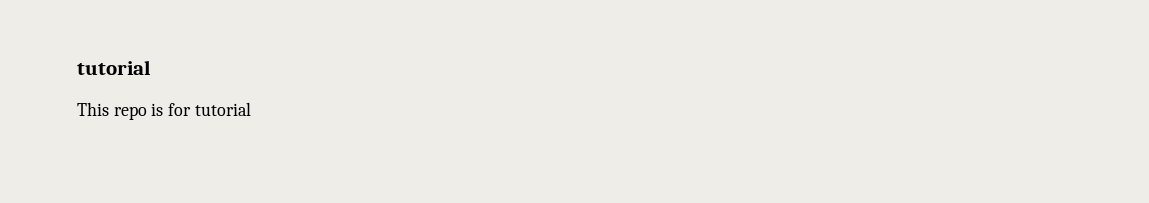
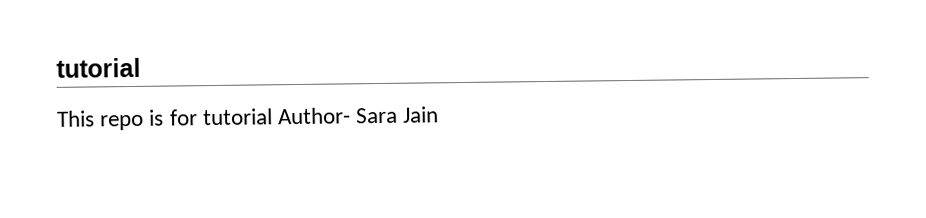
- This repo is for tutorial
+ This repo is for tutorial Author- Sara Jain

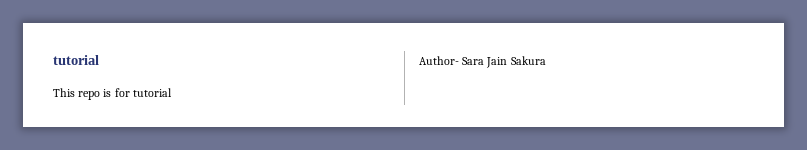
- This repo is for tutorial Author- Sara Jain
+ This repo is for tutorial
+ Author- Sara Jain Sakura

